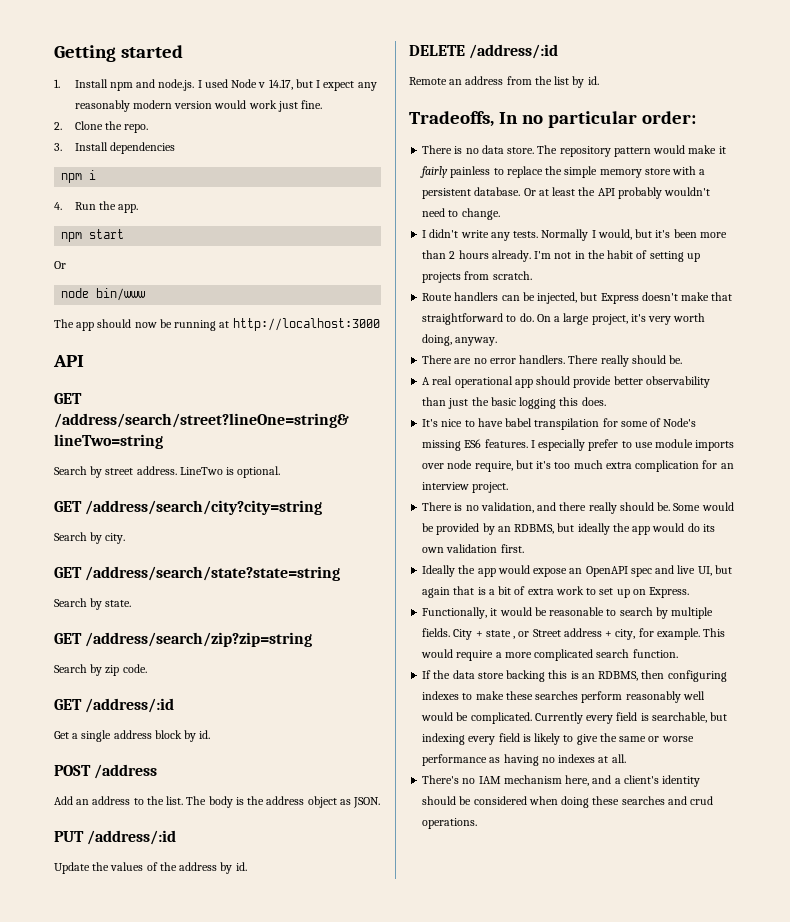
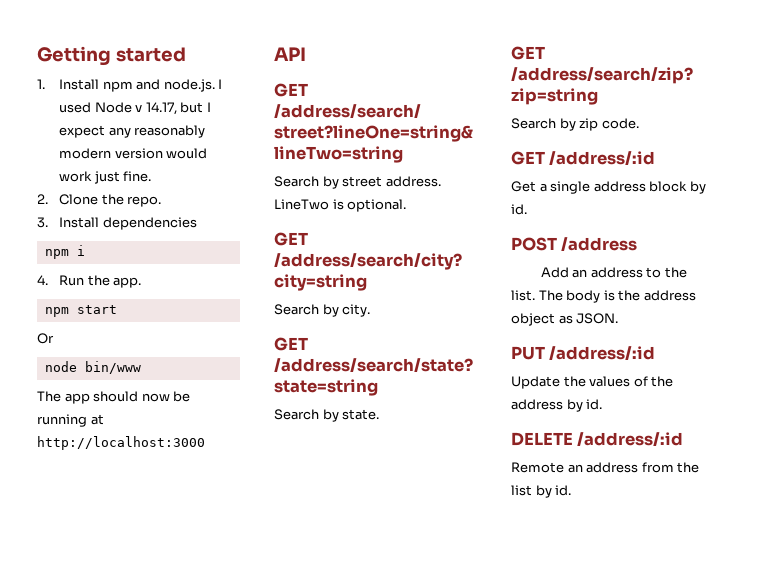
- Tradeoffs, In no particular order:
- There is no data store. The repository pattern would make it fairly painless to replace the simple memory store with a persistent database. Or at least the API probably wouldn't need to change.
- I didn't write any tests. Normally I would, but it's been more than 2 hours already. I'm not in the habit of setting up projects from scratch.
- Route handlers can be injected, but Express doesn't make that straightforward to do. On a large project, it's very worth doing, anyway.
- There are no error handlers. There really should be.
- A real operational app should provide better observability than just the basic logging this does.
- It's nice to have babel transpilation for some of Node's missing ES6 features. I especially prefer to use module imports over node require, but it's too much extra complication for an interview project.
- There is no validation, and there really should be. Some would be provided by an RDBMS, but ideally the app would do its own validation first.
- Ideally the app would expose an OpenAPI spec and live UI, but again that is a bit of extra work to set up on Express.
- Functionally, it would be reasonable to search by multiple fields. City + state , or Street address + city, for example. This would require a more complicated search function.
- If the data store backing this is an RDBMS, then configuring indexes to make these searches perform reasonably well would be complicated. Currently every field is searchable, but indexing every field is likely to give the same or worse performance as having no indexes at all.
- There's no IAM mechanism here, and a client's identity should be considered when doing these searches and crud operations.

